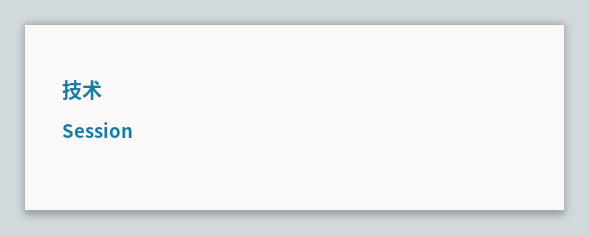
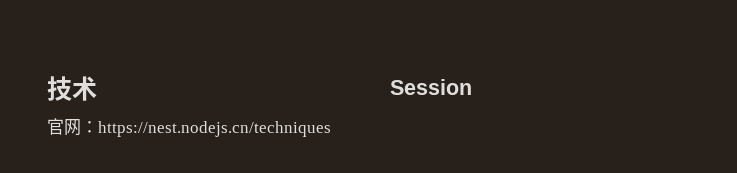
+ 官网：https://nest.nodejs.cn/techniques

